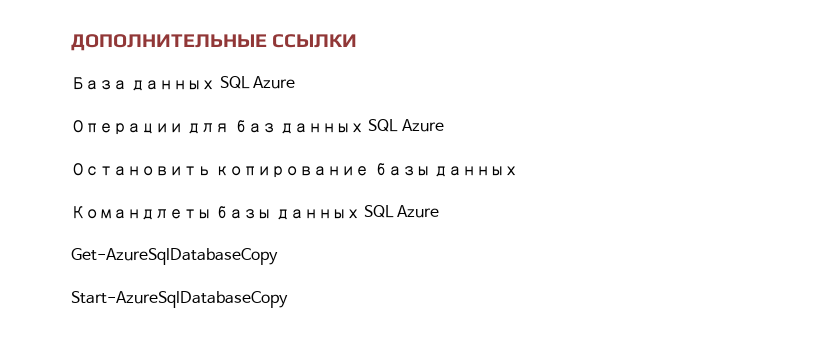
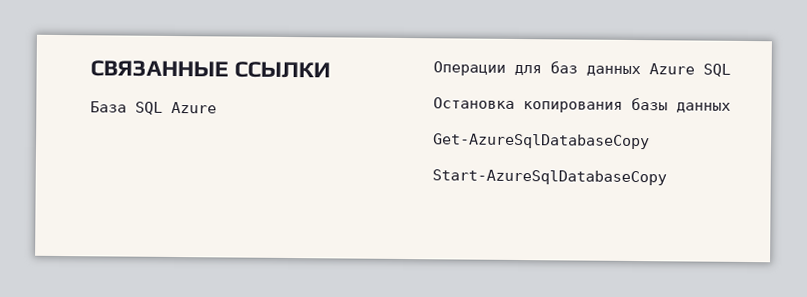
- ДОПОЛНИТЕЛЬНЫЕ ССЫЛКИ
+ СВЯЗАННЫЕ ССЫЛКИ
- База данных SQL Azure
+ База SQL Azure
- Операции для баз данных SQL Azure
- Остановить копирование базы данных
- Командлеты базы данных SQL Azure
+ Операции для баз данных Azure SQL
+ Остановка копирования базы данных

